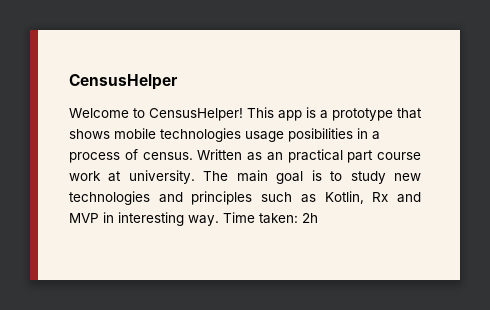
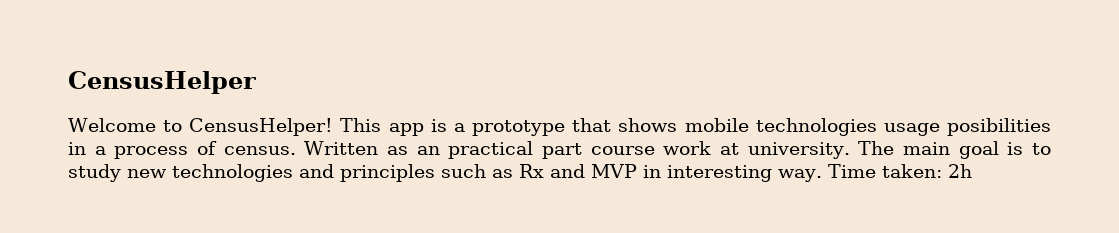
- The main goal is to study new technologies and principles such as Kotlin, Rx and MVP in interesting way.
+ The main goal is to study new technologies and principles such as Rx and MVP in interesting way.

